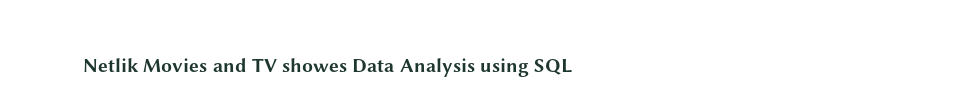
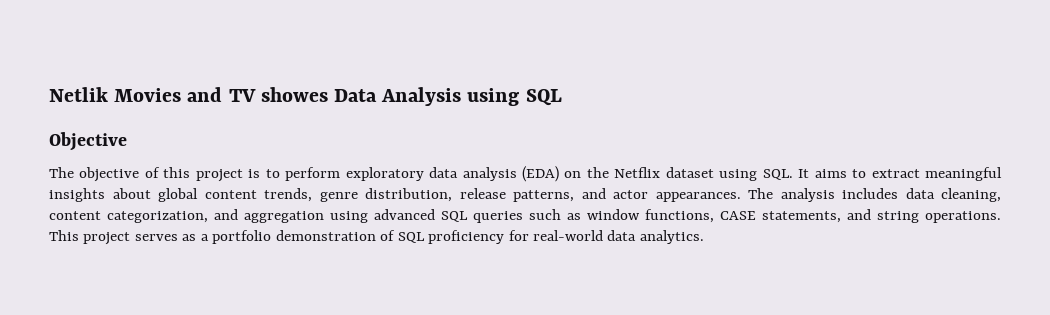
+ Objective
+ The objective of this project is to perform exploratory data analysis (EDA) on the Netflix dataset using SQL. It aims to extract meaningful insights about global content trends, genre distribution, release patterns, and actor appearances. The analysis includes data cleaning, content categorization, and aggregation using advanced SQL queries such as window functions, CASE statements, and string operations. This project serves as a portfolio demonstration of SQL proficiency for real-world data analytics.

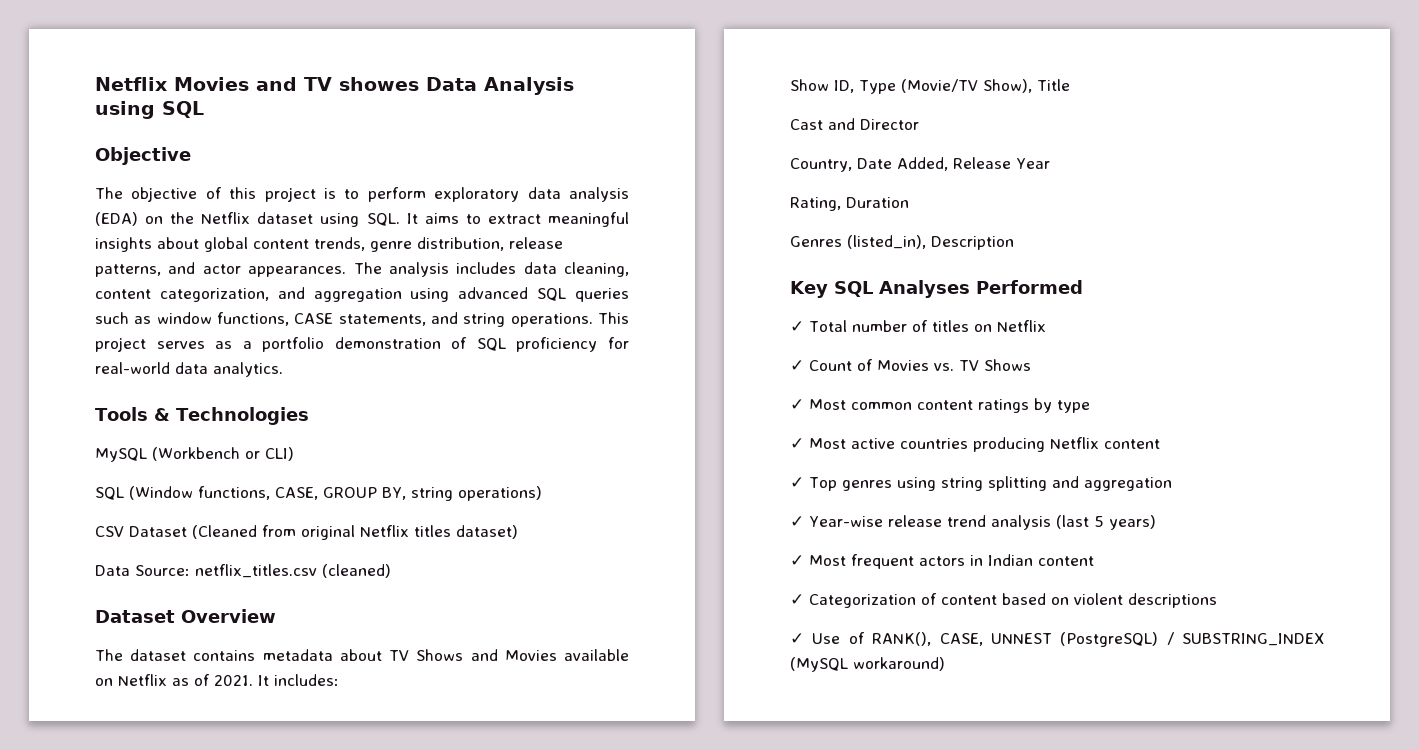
- Netlik Movies and TV showes Data Analysis using SQL
+ Netflix Movies and TV showes Data Analysis using SQL
+ Tools & Technologies
+ MySQL (Workbench or CLI)
+ SQL (Window functions, CASE, GROUP BY, string operations)
+ CSV Dataset (Cleaned from original Netflix titles dataset)
+ Data Source: netflix_titles.csv (cleaned)
+ Dataset Overview
+ The dataset contains metadata about TV Shows and Movies available on Netflix as of 2021. It includes:
+ Show ID, Type (Movie/TV Show), Title
+ Cast and Director
+ Country, Date Added, Release Year
+ Rating, Duration
+ Genres (listed_in), Description
+ Key SQL Analyses Performed
+ ✓ Total number of titles on Netflix
+ ✓ Count of Movies vs. TV Shows
+ ✓ Most common content ratings by type
+ ✓ Most active countries producing Netflix content
+ ✓ Top genres using string splitting and aggregation
+ ✓ Year-wise release trend analysis (last 5 years)
+ ✓ Most frequent actors in Indian content
+ ✓ Categorization of content based on violent descriptions
+ ✓ Use of RANK(), CASE, UNNEST (PostgreSQL) / SUBSTRING_INDEX (MySQL workaround)

